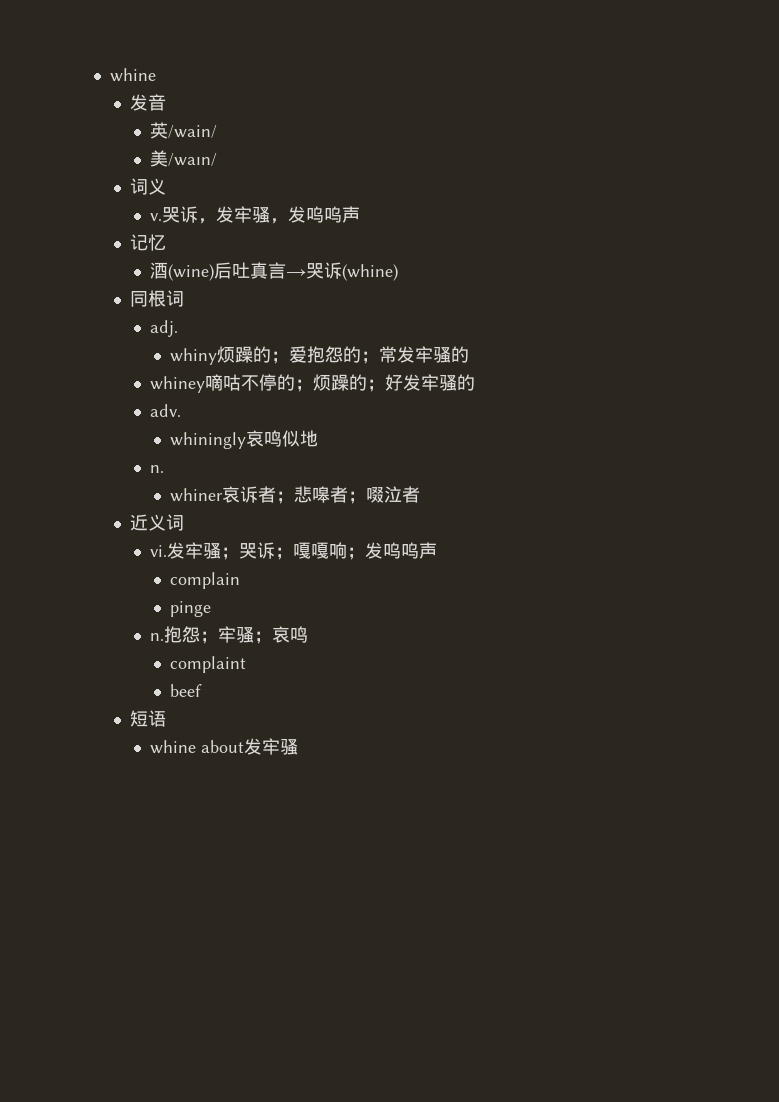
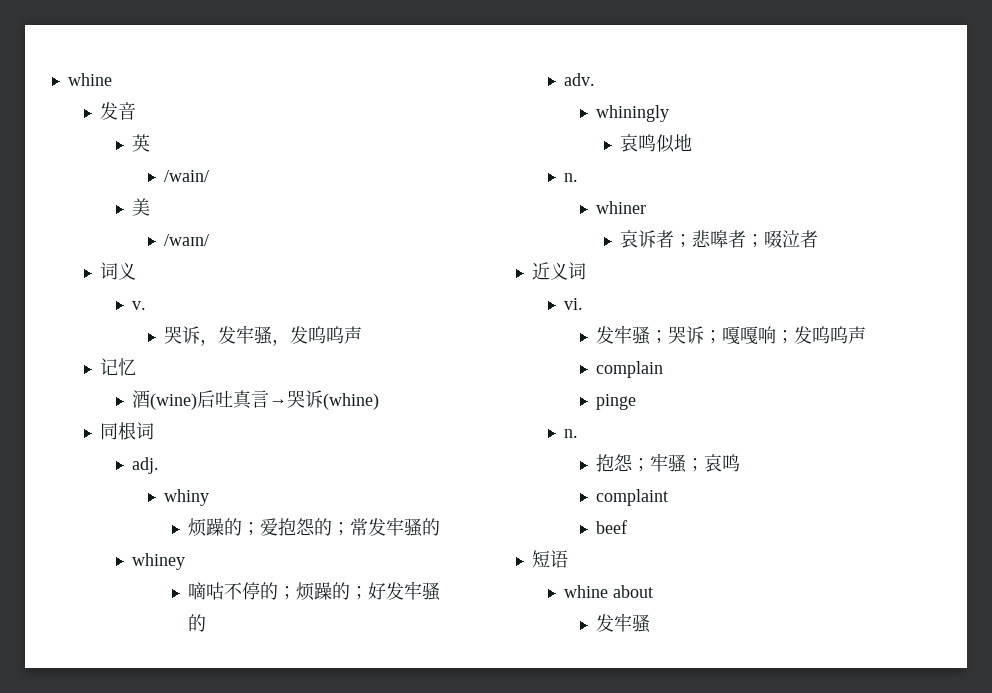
- 英/wain/
+ 英
+ /wain/
- 美/waɪn/
+ 美
+ /waɪn/
- v.哭诉，发牢骚，发呜呜声
+ v.
+ 哭诉，发牢骚，发呜呜声
- whiny烦躁的；爱抱怨的；常发牢骚的
+ whiny
+ 烦躁的；爱抱怨的；常发牢骚的
- whiney嘀咕不停的；烦躁的；好发牢骚的
+ whiney
+ 嘀咕不停的；烦躁的；好发牢骚的
- whiningly哀鸣似地
+ whiningly
+ 哀鸣似地
- whiner哀诉者；悲嗥者；啜泣者
+ whiner
+ 哀诉者；悲嗥者；啜泣者
- vi.发牢骚；哭诉；嘎嘎响；发呜呜声
+ vi.
+ 发牢骚；哭诉；嘎嘎响；发呜呜声
  pinge
- n.抱怨；牢骚；哀鸣
+ n.
+ 抱怨；牢骚；哀鸣
- whine about发牢骚
+ whine about
+ 发牢骚

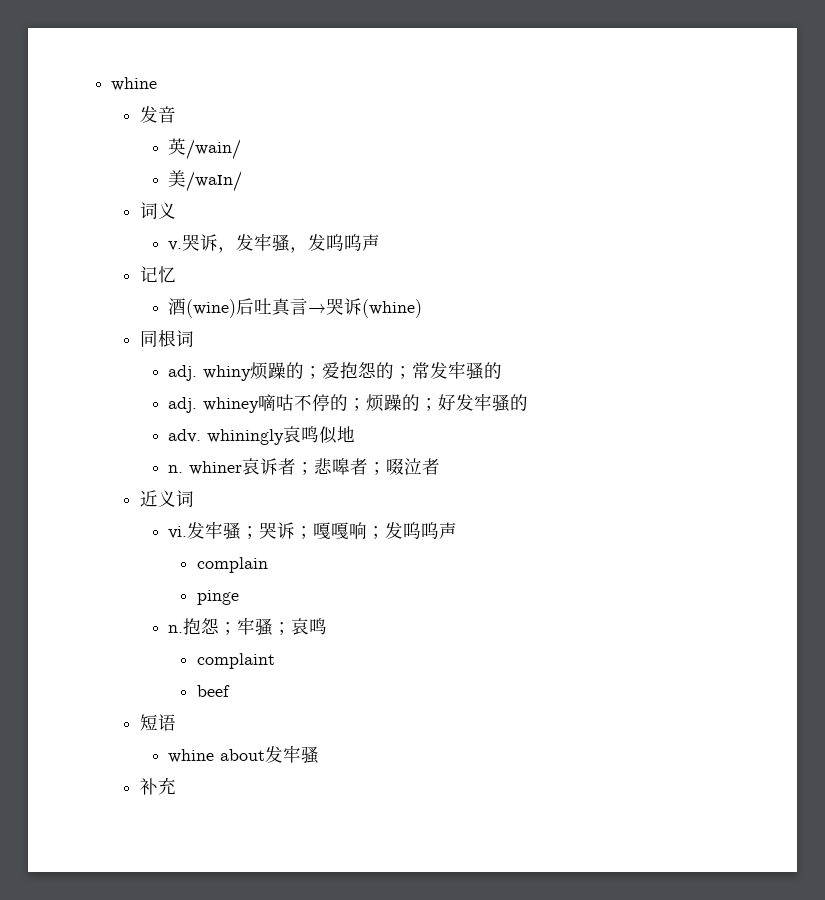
- 英
- /wain/
+ 英/wain/
- 美
- /waɪn/
+ 美/waɪn/
- v.
- 哭诉，发牢骚，发呜呜声
+ v.哭诉，发牢骚，发呜呜声
- adj.
- whiny
- 烦躁的；爱抱怨的；常发牢骚的
+ adj. whiny烦躁的；爱抱怨的；常发牢骚的
- whiney
- 嘀咕不停的；烦躁的；好发牢骚的
+ adj. whiney嘀咕不停的；烦躁的；好发牢骚的
- adv.
- whiningly
- 哀鸣似地
- n.
- whiner
- 哀诉者；悲嗥者；啜泣者
+ adv. whiningly哀鸣似地
+ n. whiner哀诉者；悲嗥者；啜泣者
- vi.
- 发牢骚；哭诉；嘎嘎响；发呜呜声
+ vi.发牢骚；哭诉；嘎嘎响；发呜呜声
  pinge
- n.
- 抱怨；牢骚；哀鸣
+ n.抱怨；牢骚；哀鸣
- whine about
- 发牢骚
+ whine about发牢骚
+ 补充

